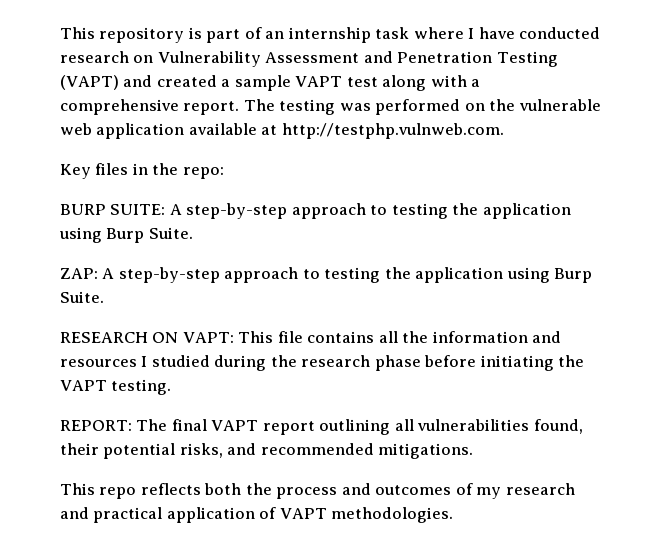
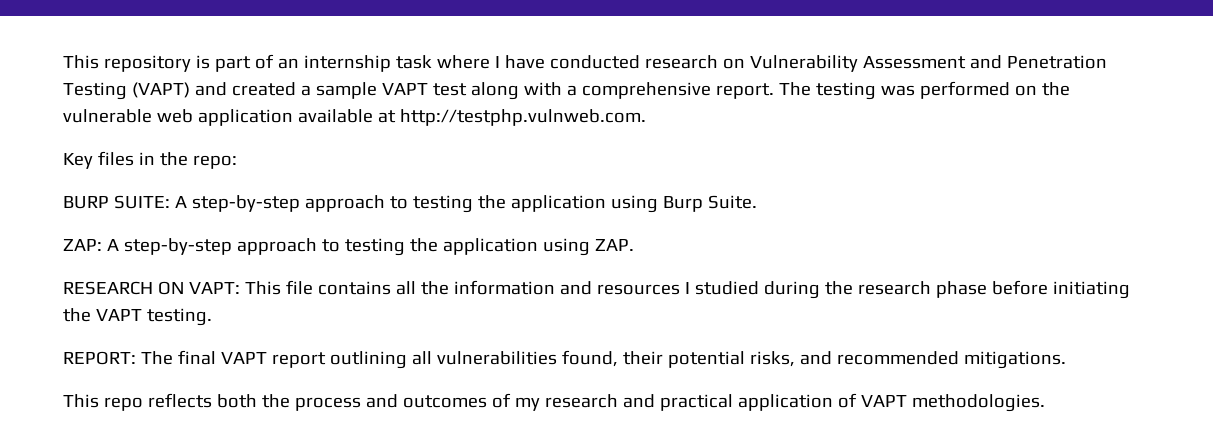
- ZAP: A step-by-step approach to testing the application using Burp Suite.
+ ZAP: A step-by-step approach to testing the application using ZAP.

